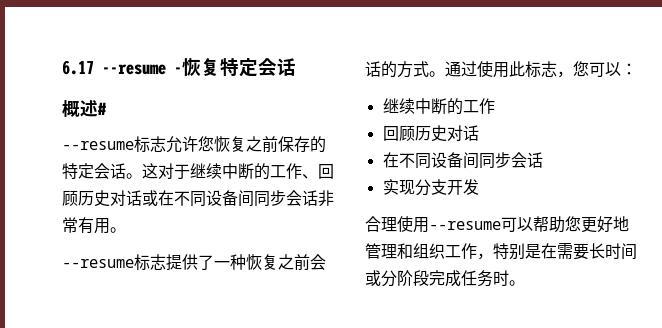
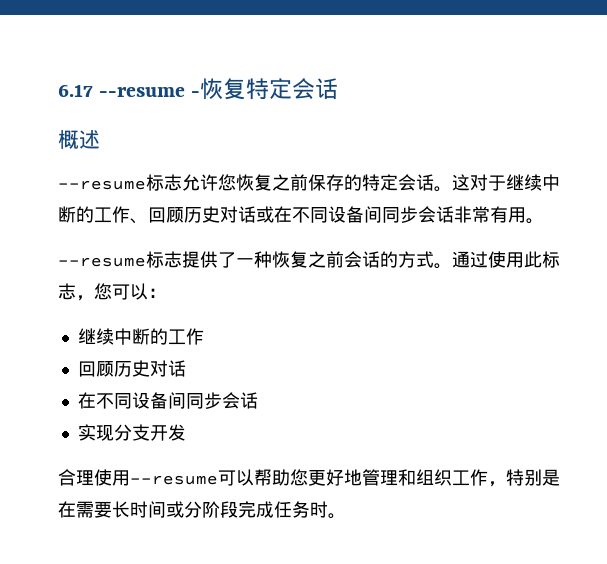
- 概述#
+ 概述

